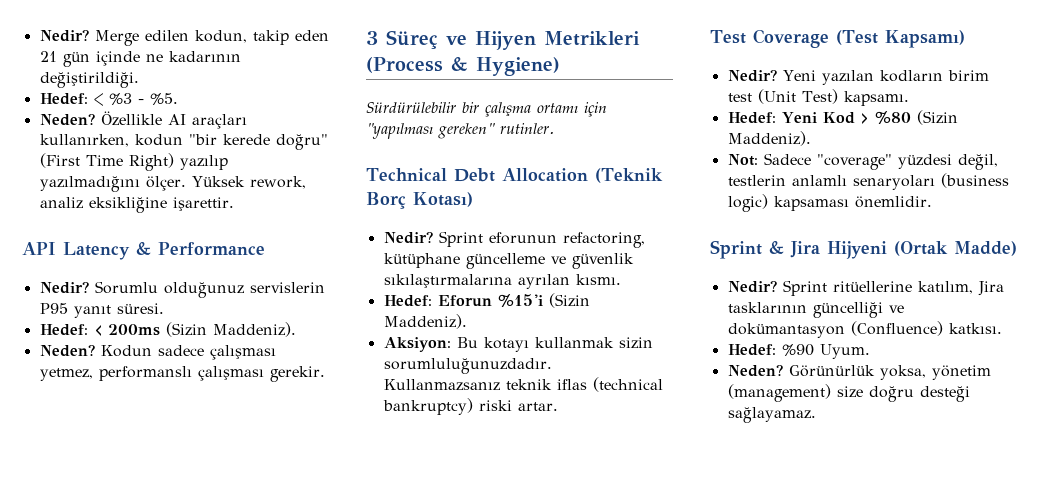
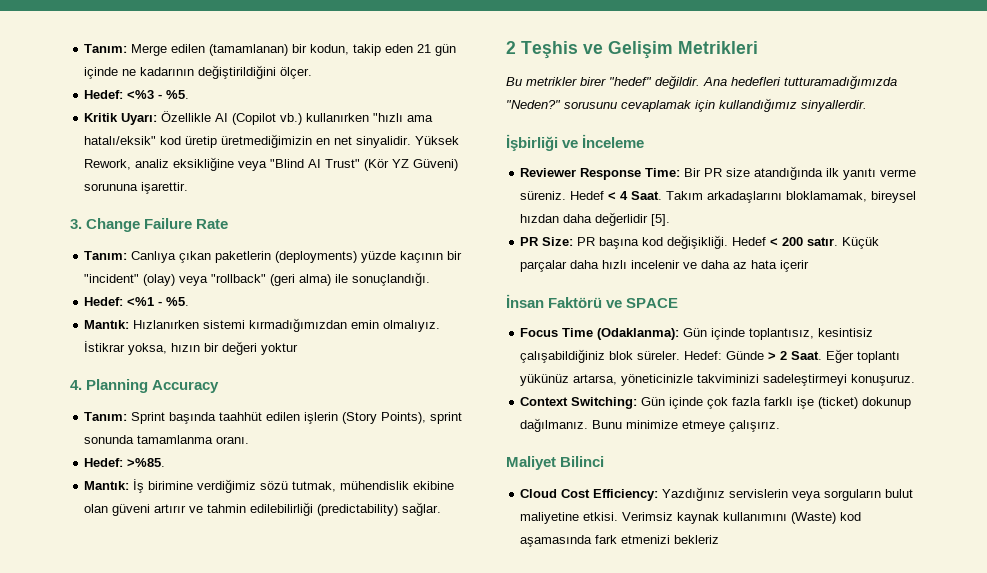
- Nedir? Merge edilen kodun, takip eden 21 gün içinde ne kadarının değiştirildiği.
- Hedef: < %3 - %5.
- Neden? Özellikle AI araçları kullanırken, kodun "bir kerede doğru" (First Time Right) yazılıp yazılmadığını ölçer. Yüksek rework, analiz eksikliğine işarettir.
- API Latency & Performance
- Nedir? Sorumlu olduğunuz servislerin P95 yanıt süresi.
- Hedef: < 200ms (Sizin Maddeniz).
- Neden? Kodun sadece çalışması yetmez, performanslı çalışması gerekir.
- 3 Süreç ve Hijyen Metrikleri (Process & Hygiene)
- Sürdürülebilir bir çalışma ortamı için "yapılması gereken" rutinler.
- Technical Debt Allocation (Teknik Borç Kotası)
- Nedir? Sprint eforunun refactoring, kütüphane güncelleme ve güvenlik sıkılaştırmalarına ayrılan kısmı.
- Hedef: Eforun %15'i (Sizin Maddeniz).
- Aksiyon: Bu kotayı kullanmak sizin sorumluluğunuzdadır. Kullanmazsanız teknik iflas (technical bankruptcy) riski artar.
- Test Coverage (Test Kapsamı)
- Nedir? Yeni yazılan kodların birim test (Unit Test) kapsamı.
- Hedef: Yeni Kod > %80 (Sizin Maddeniz).
- Not: Sadece "coverage" yüzdesi değil, testlerin anlamlı senaryoları (business logic) kapsaması önemlidir.
- Sprint & Jira Hijyeni (Ortak Madde)
- Nedir? Sprint ritüellerine katılım, Jira tasklarının güncelliği ve dokümantasyon (Confluence) katkısı.
- Hedef: %90 Uyum.
- Neden? Görünürlük yoksa, yönetim (management) size doğru desteği sağlayamaz.
+ Tanım: Merge edilen (tamamlanan) bir kodun, takip eden 21 gün içinde ne kadarının değiştirildiğini ölçer.
+ Hedef: <%3 - %5.
+ Kritik Uyarı: Özellikle AI (Copilot vb.) kullanırken "hızlı ama hatalı/eksik" kod üretip üretmediğimizin en net sinyalidir. Yüksek Rework, analiz eksikliğine veya "Blind AI Trust" (Kör YZ Güveni) sorununa işarettir.
+ 3. Change Failure Rate
+ Tanım: Canlıya çıkan paketlerin (deployments) yüzde kaçının bir "incident" (olay) veya "rollback" (geri alma) ile sonuçlandığı.
+ Hedef: <%1 - %5.
+ Mantık: Hızlanırken sistemi kırmadığımızdan emin olmalıyız. İstikrar yoksa, hızın bir değeri yoktur
+ 4. Planning Accuracy
+ Tanım: Sprint başında taahhüt edilen işlerin (Story Points), sprint sonunda tamamlanma oranı.
+ Hedef: >%85.
+ Mantık: İş birimine verdiğimiz sözü tutmak, mühendislik ekibine olan güveni artırır ve tahmin edilebilirliği (predictability) sağlar.
+ 2 Teşhis ve Gelişim Metrikleri
+ Bu metrikler birer "hedef" değildir. Ana hedefleri tutturamadığımızda "Neden?" sorusunu cevaplamak için kullandığımız sinyallerdir.
+ İşbirliği ve İnceleme
+ Reviewer Response Time: Bir PR size atandığında ilk yanıtı verme süreniz. Hedef < 4 Saat. Takım arkadaşlarını bloklamamak, bireysel hızdan daha değerlidir [5].
+ PR Size: PR başına kod değişikliği. Hedef < 200 satır. Küçük parçalar daha hızlı incelenir ve daha az hata içerir
+ İnsan Faktörü ve SPACE
+ Focus Time (Odaklanma): Gün içinde toplantısız, kesintisiz çalışabildiğiniz blok süreler. Hedef: Günde > 2 Saat. Eğer toplantı yükünüz artarsa, yöneticinizle takviminizi sadeleştirmeyi konuşuruz.
+ Context Switching: Gün içinde çok fazla farklı işe (ticket) dokunup dağılmanız. Bunu minimize etmeye çalışırız.
+ Maliyet Bilinci
+ Cloud Cost Efficiency: Yazdığınız servislerin veya sorguların bulut maliyetine etkisi. Verimsiz kaynak kullanımını (Waste) kod aşamasında fark etmenizi bekleriz

